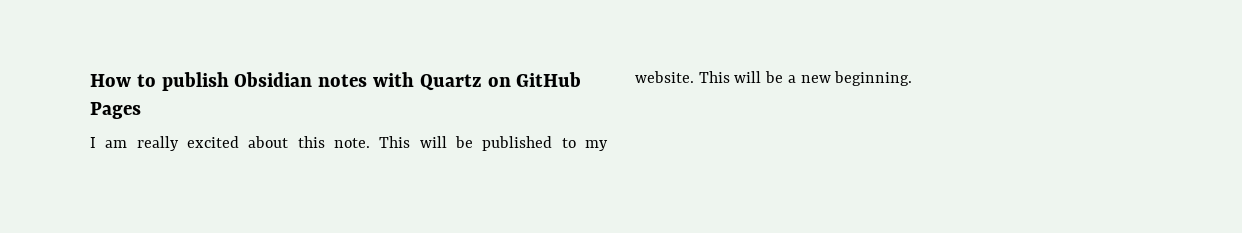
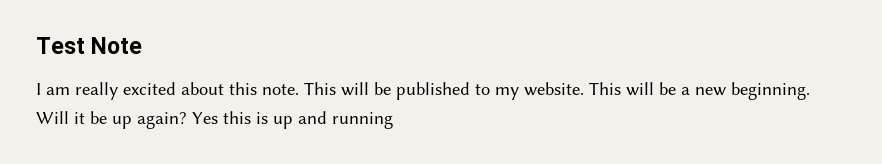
- How to publish Obsidian notes with Quartz on GitHub Pages
+ Test Note
+ Will it be up again? Yes this is up and running

